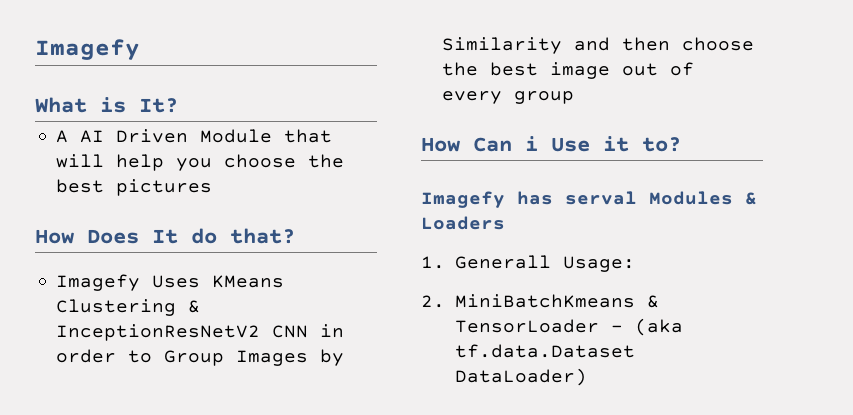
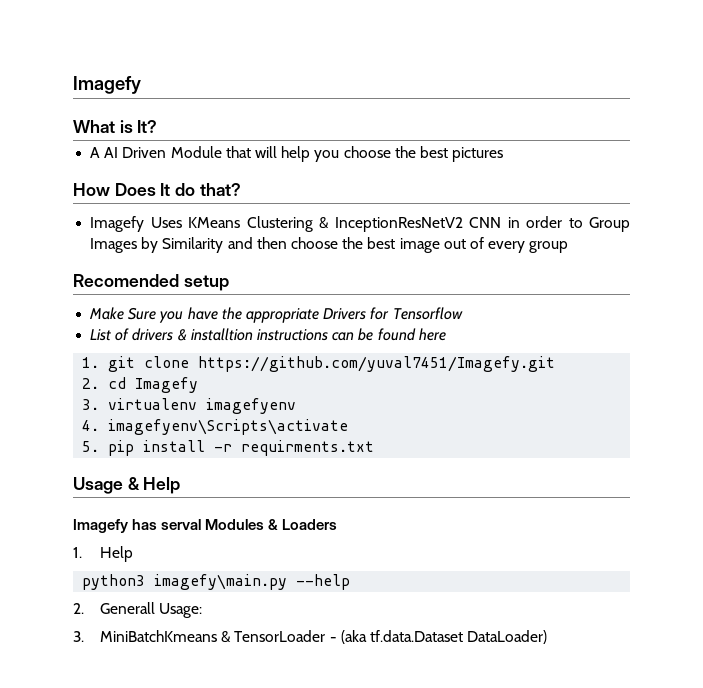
- How Can i Use it to?
+ Recomended setup
+ Make Sure you have the appropriate Drivers for Tensorflow
+ List of drivers & installtion instructions can be found here
+ 1. git clone https://github.com/yuval7451/Imagefy.git
+ 2. cd Imagefy
+ 3. virtualenv imagefyenv
+ 4. imagefyenv\Scripts\activate
+ 5. pip install -r requirments.txt
+ Usage & Help
- 1. Generall Usage:
+ 1. Help
+ python3 imagefy\main.py --help
+ 2. Generall Usage:
- 2. MiniBatchKmeans & TensorLoader - (aka tf.data.Dataset DataLoader)
+ 3. MiniBatchKmeans & TensorLoader - (aka tf.data.Dataset DataLoader)

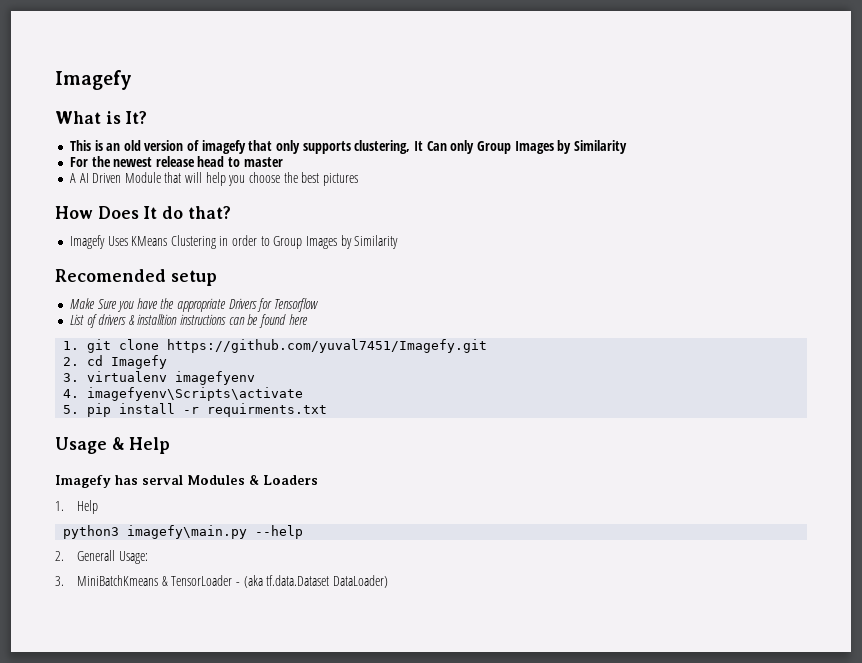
+ This is an old version of imagefy that only supports clustering, It Can only Group Images by Similarity
+ For the newest release head to master
- Imagefy Uses KMeans Clustering & InceptionResNetV2 CNN in order to Group Images by Similarity and then choose the best image out of every group
+ Imagefy Uses KMeans Clustering in order to Group Images by Similarity

